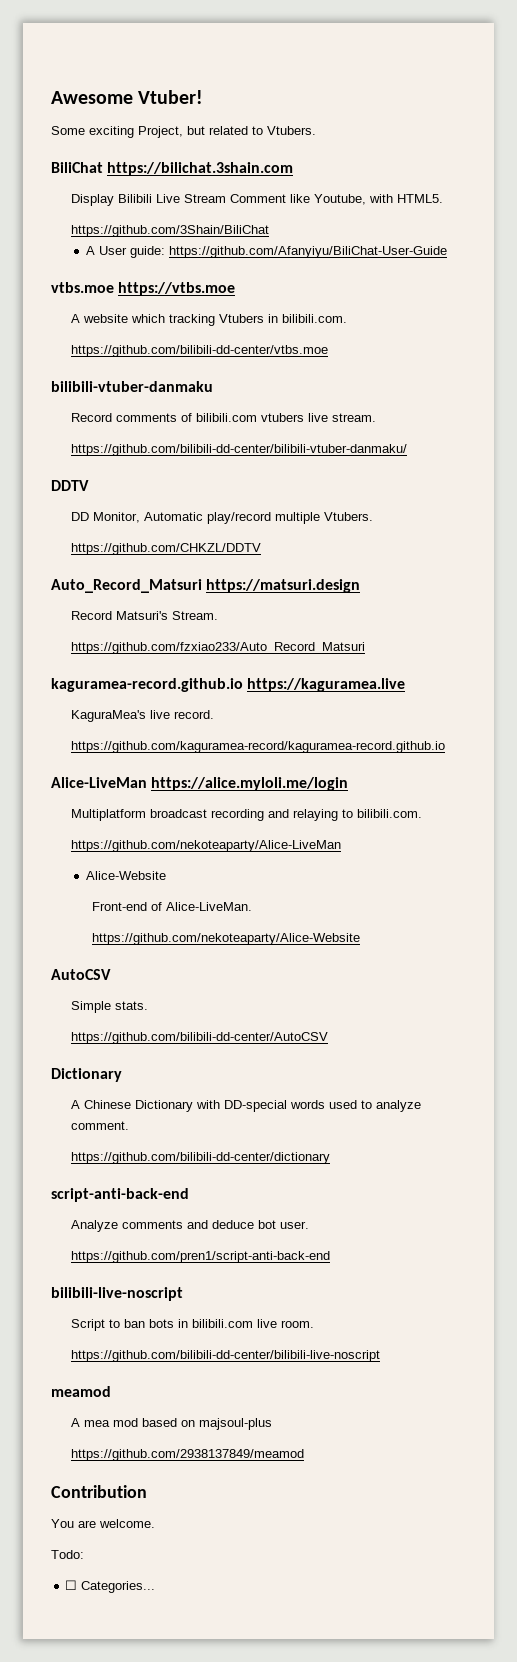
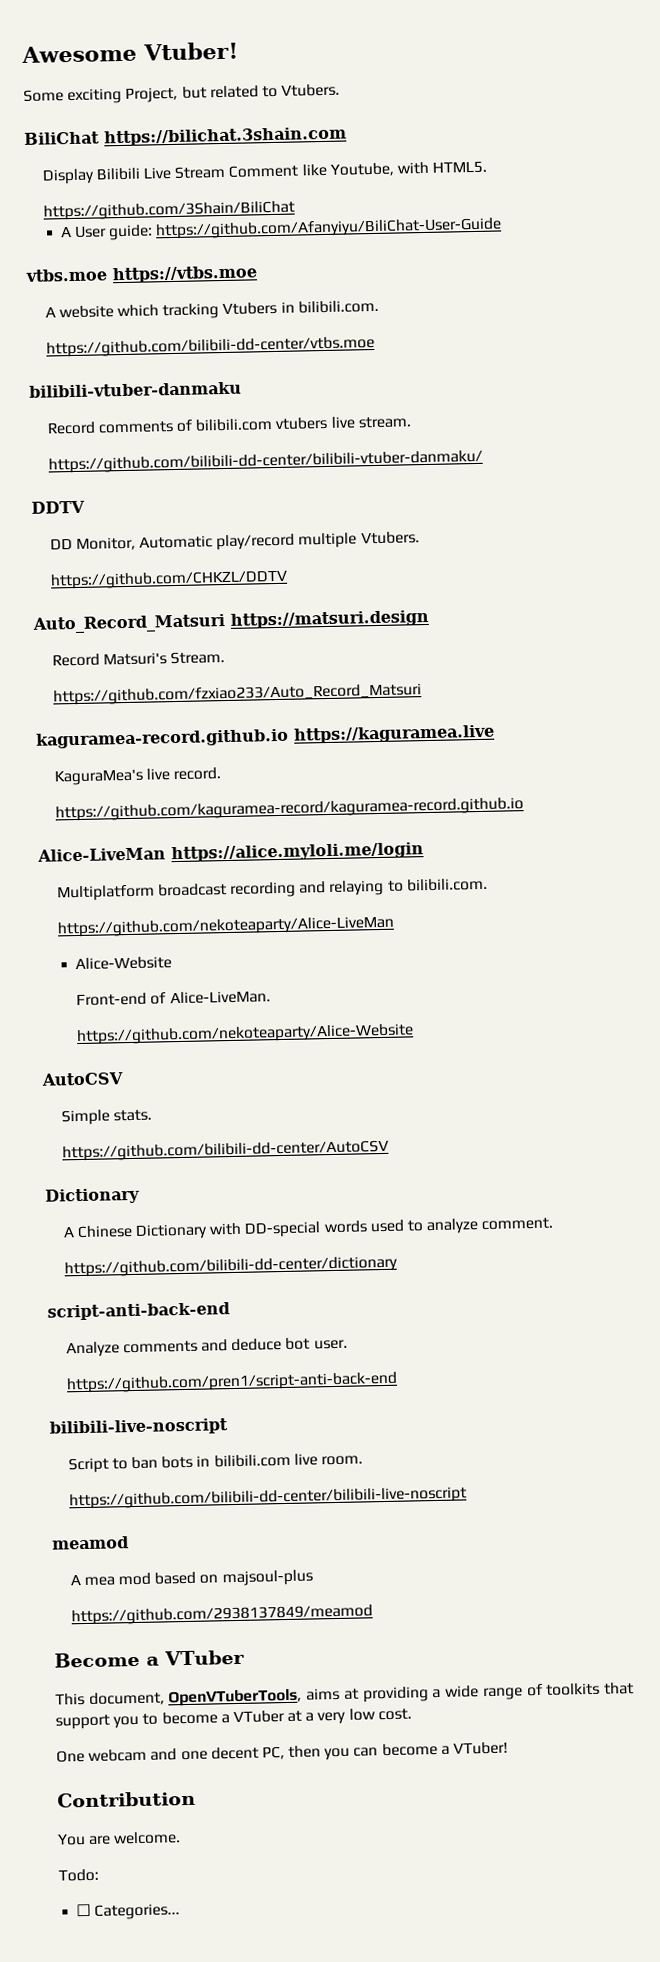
+ Become a VTuber
+ This document, OpenVTuberTools, aims at providing a wide range of toolkits that support you to become a VTuber at a very low cost.
+ One webcam and one decent PC, then you can become a VTuber!

